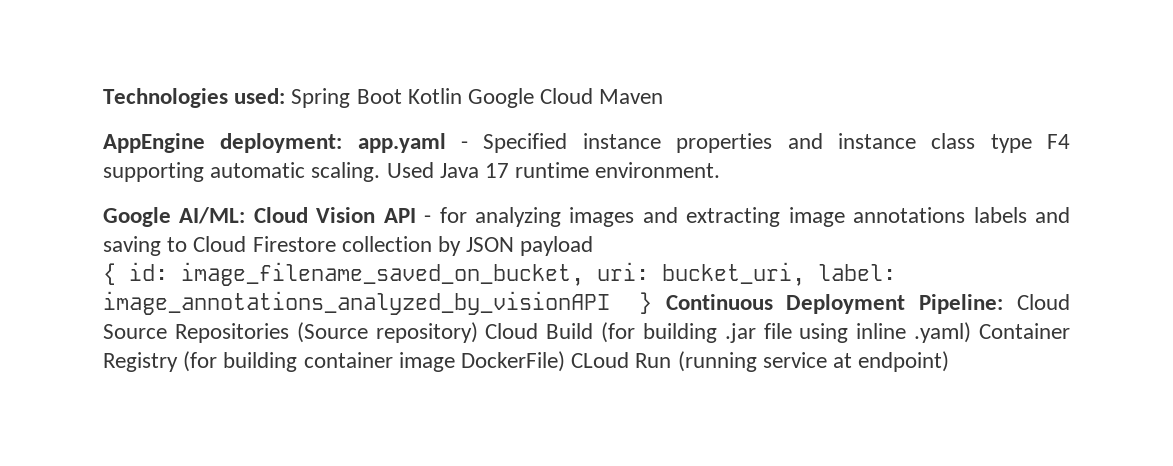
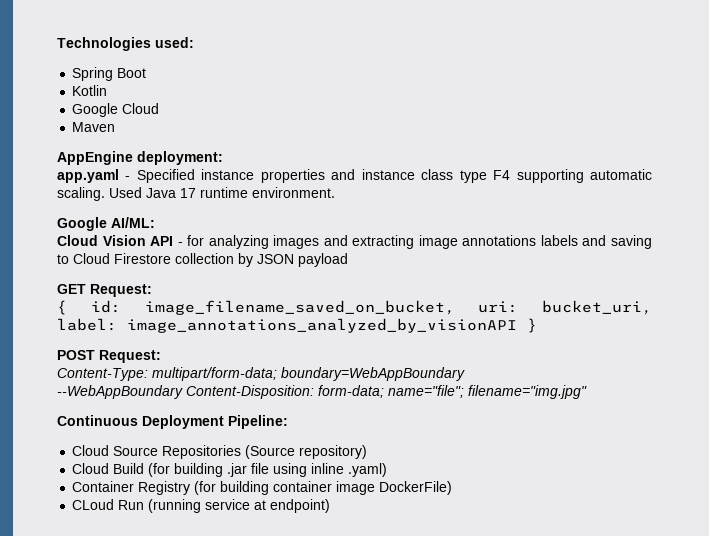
- Technologies used: Spring Boot Kotlin Google Cloud Maven
+ Technologies used:
+ Spring Boot
+ Kotlin
+ Google Cloud
+ Maven
- AppEngine deployment: app.yaml - Specified instance properties and instance class type F4 supporting automatic scaling.
+ AppEngine deployment:
+ app.yaml - Specified instance properties and instance class type F4 supporting automatic scaling.
- Google AI/ML: Cloud Vision API - for analyzing images and extracting image annotations labels and saving to Cloud Firestore collection by JSON payload
+ Google AI/ML:
+ Cloud Vision API - for analyzing images and extracting image annotations labels and saving to Cloud Firestore collection by JSON payload
+ GET Request:
- { id: image_filename_saved_on_bucket, uri: bucket_uri, label: image_annotations_analyzed_by_visionAPI } Continuous Deployment Pipeline: Cloud Source Repositories (Source repository) Cloud Build (for building .jar file using inline .yaml) Container Registry (for building container image DockerFile) CLoud Run (running service at endpoint)
+ { id: image_filename_saved_on_bucket, uri: bucket_uri, label: image_annotations_analyzed_by_visionAPI }
+ POST Request:
+ Content-Type: multipart/form-data; boundary=WebAppBoundary
+ --WebAppBoundary Content-Disposition: form-data; name="file"; filename="img.jpg"
+ Continuous Deployment Pipeline:
+ Cloud Source Repositories (Source repository)
+ Cloud Build (for building .jar file using inline .yaml)
+ Container Registry (for building container image DockerFile)
+ CLoud Run (running service at endpoint)

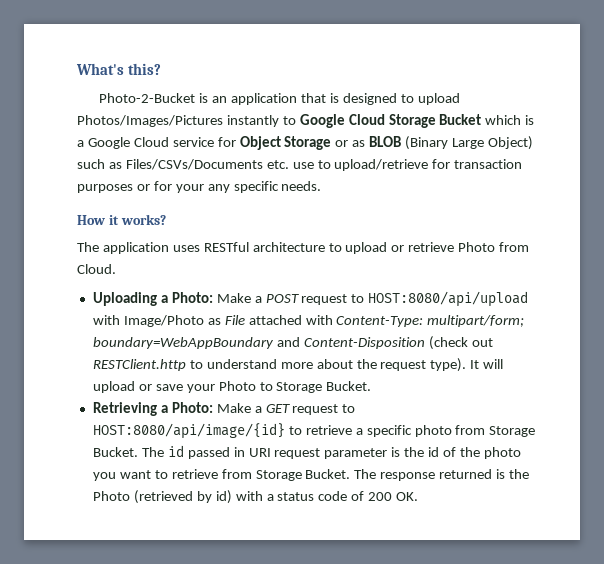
- Technologies used:
- Spring Boot
- Kotlin
- Google Cloud
- Maven
- AppEngine deployment:
- app.yaml - Specified instance properties and instance class type F4 supporting automatic scaling. Used Java 17 runtime environment.
- Google AI/ML:
- Cloud Vision API - for analyzing images and extracting image annotations labels and saving to Cloud Firestore collection by JSON payload
- GET Request:
- { id: image_filename_saved_on_bucket, uri: bucket_uri, label: image_annotations_analyzed_by_visionAPI }
- POST Request:
- Content-Type: multipart/form-data; boundary=WebAppBoundary
- --WebAppBoundary Content-Disposition: form-data; name="file"; filename="img.jpg"
- Continuous Deployment Pipeline:
- Cloud Source Repositories (Source repository)
- Cloud Build (for building .jar file using inline .yaml)
- Container Registry (for building container image DockerFile)
- CLoud Run (running service at endpoint)
+ What's this?
+ Photo-2-Bucket is an application that is designed to upload Photos/Images/Pictures instantly to Google Cloud Storage Bucket which is a Google Cloud service for Object Storage or as BLOB (Binary Large Object) such as Files/CSVs/Documents etc. use to upload/retrieve for transaction purposes or for your any specific needs.
+ How it works?
+ The application uses RESTful architecture to upload or retrieve Photo from Cloud.
+ Uploading a Photo: Make a POST request to HOST:8080/api/upload with Image/Photo as File attached with Content-Type: multipart/form; boundary=WebAppBoundary and Content-Disposition (check out RESTClient.http to understand more about the request type). It will upload or save your Photo to Storage Bucket.
+ Retrieving a Photo: Make a GET request to HOST:8080/api/image/{id} to retrieve a specific photo from Storage Bucket. The id passed in URI request parameter is the id of the photo you want to retrieve from Storage Bucket. The response returned is the Photo (retrieved by id) with a status code of 200 OK.

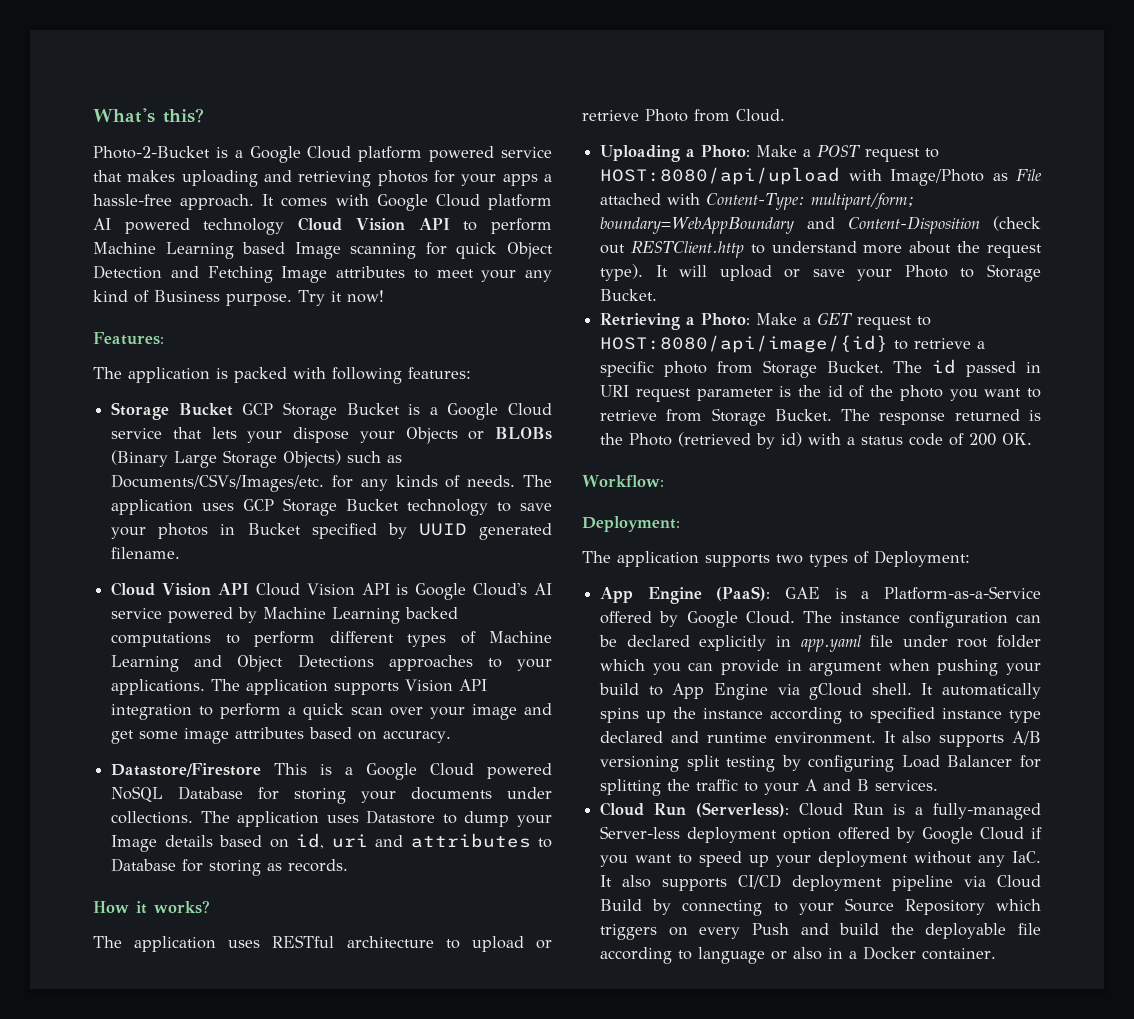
- Photo-2-Bucket is an application that is designed to upload Photos/Images/Pictures instantly to Google Cloud Storage Bucket which is a Google Cloud service for Object Storage or as BLOB (Binary Large Object) such as Files/CSVs/Documents etc. use to upload/retrieve for transaction purposes or for your any specific needs.
+ Photo-2-Bucket is a Google Cloud platform powered service that makes uploading and retrieving photos for your apps a hassle-free approach. It comes with Google Cloud platform AI powered technology Cloud Vision API to perform Machine Learning based Image scanning for quick Object Detection and Fetching Image attributes to meet your any kind of Business purpose. Try it now!
+ Features:
+ The application is packed with following features:
+ Storage Bucket GCP Storage Bucket is a Google Cloud service that lets your dispose your Objects or BLOBs (Binary Large Storage Objects) such as Documents/CSVs/Images/etc. for any kinds of needs. The application uses GCP Storage Bucket technology to save your photos in Bucket specified by UUID generated filename.
+ Cloud Vision API Cloud Vision API is Google Cloud's AI service powered by Machine Learning backed computations to perform different types of Machine Learning and Object Detections approaches to your applications. The application supports Vision API integration to perform a quick scan over your image and get some image attributes based on accuracy.
+ Datastore/Firestore This is a Google Cloud powered NoSQL Database for storing your documents under collections. The application uses Datastore to dump your Image details based on id, uri and attributes to Database for storing as records.
+ Workflow:
+ Deployment:
+ The application supports two types of Deployment:
+ App Engine (PaaS): GAE is a Platform-as-a-Service offered by Google Cloud. The instance configuration can be declared explicitly in app.yaml file under root folder which you can provide in argument when pushing your build to App Engine via gCloud shell. It automatically spins up the instance according to specified instance type declared and runtime environment. It also supports A/B versioning split testing by configuring Load Balancer for splitting the traffic to your A and B services.
+ Cloud Run (Serverless): Cloud Run is a fully-managed Server-less deployment option offered by Google Cloud if you want to speed up your deployment without any IaC. It also supports CI/CD deployment pipeline via Cloud Build by connecting to your Source Repository which triggers on every Push and build the deployable file according to language or also in a Docker container.

